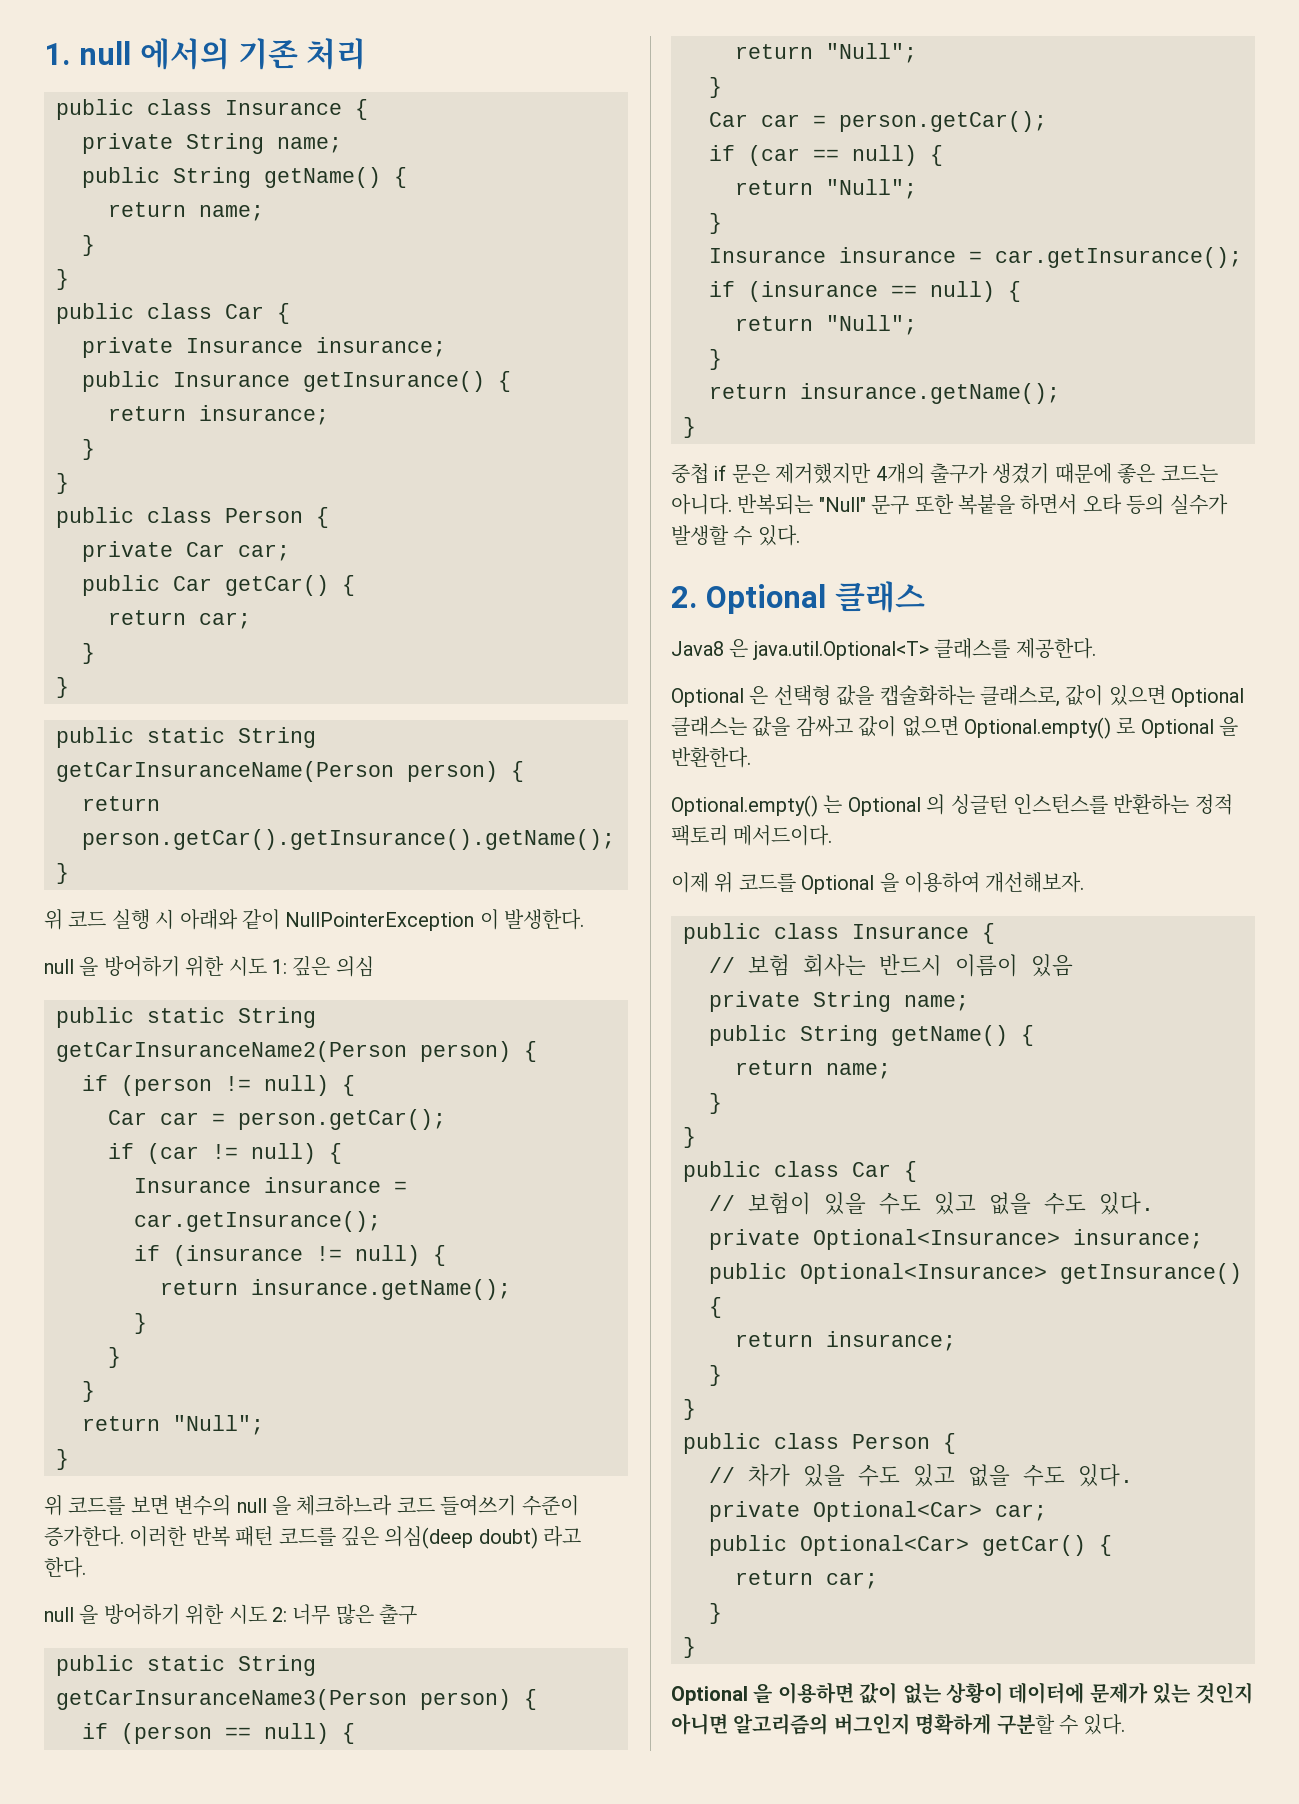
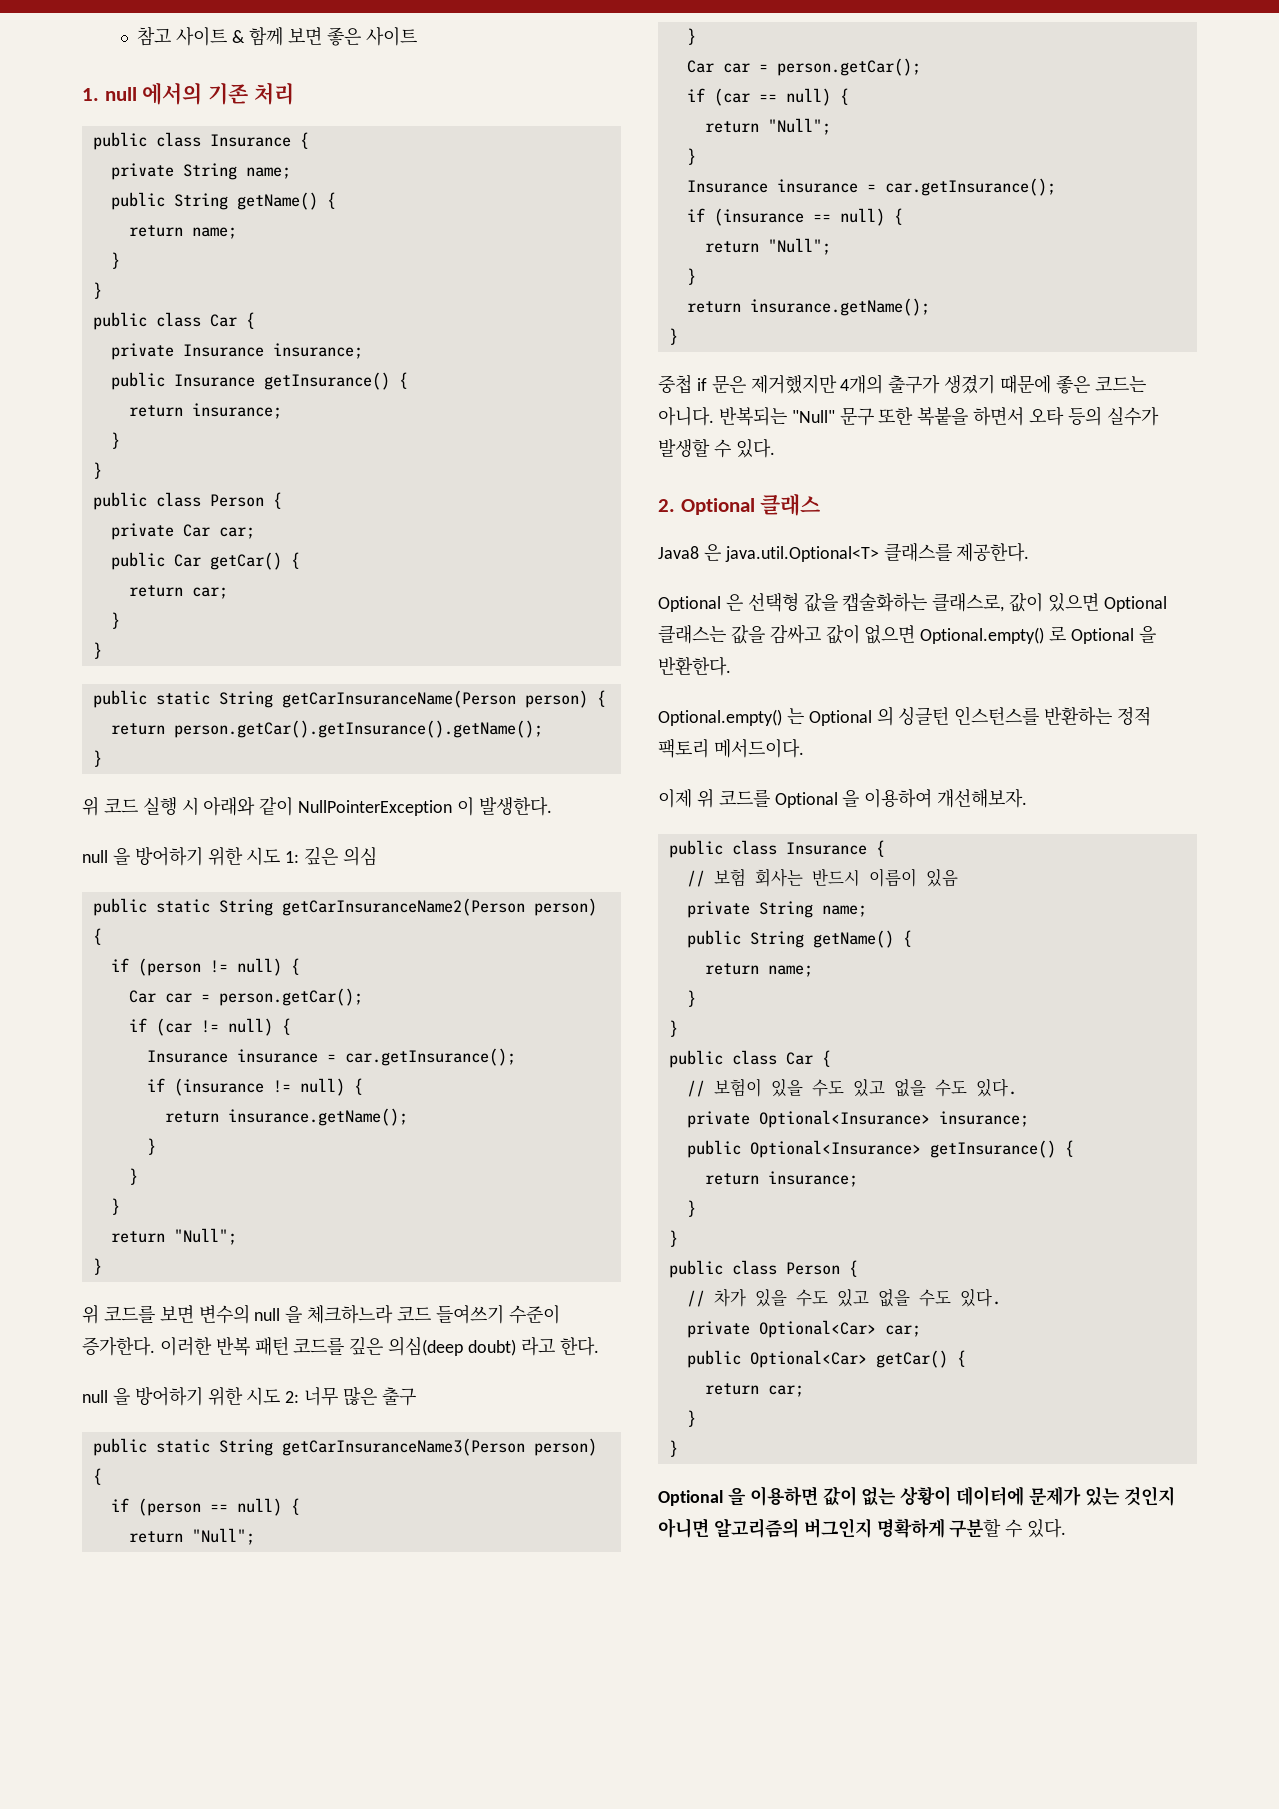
+ 참고 사이트 & 함께 보면 좋은 사이트

